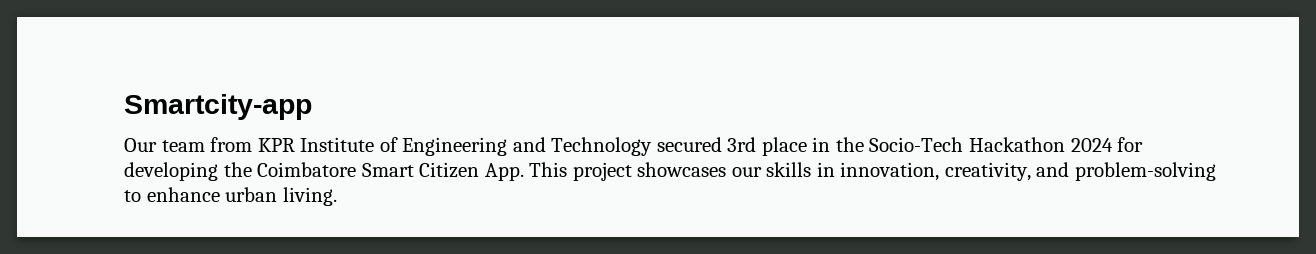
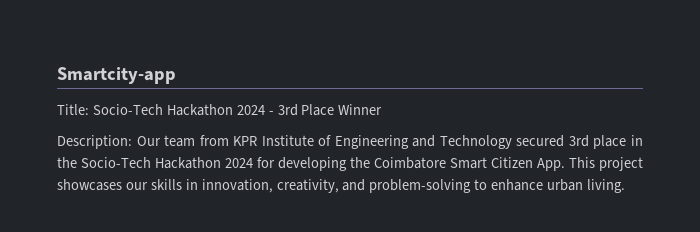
- Our team from KPR Institute of Engineering and Technology secured 3rd place in the Socio-Tech Hackathon 2024 for developing the Coimbatore Smart Citizen App. This project showcases our skills in innovation, creativity, and problem-solving to enhance urban living.
+ Title: Socio-Tech Hackathon 2024 - 3rd Place Winner
+ Description: Our team from KPR Institute of Engineering and Technology secured 3rd place in the Socio-Tech Hackathon 2024 for developing the Coimbatore Smart Citizen App. This project showcases our skills in innovation, creativity, and problem-solving to enhance urban living.

